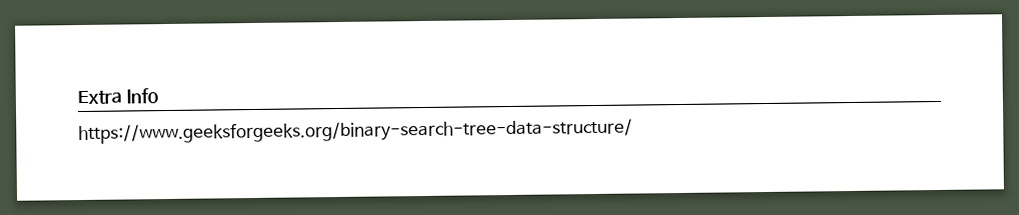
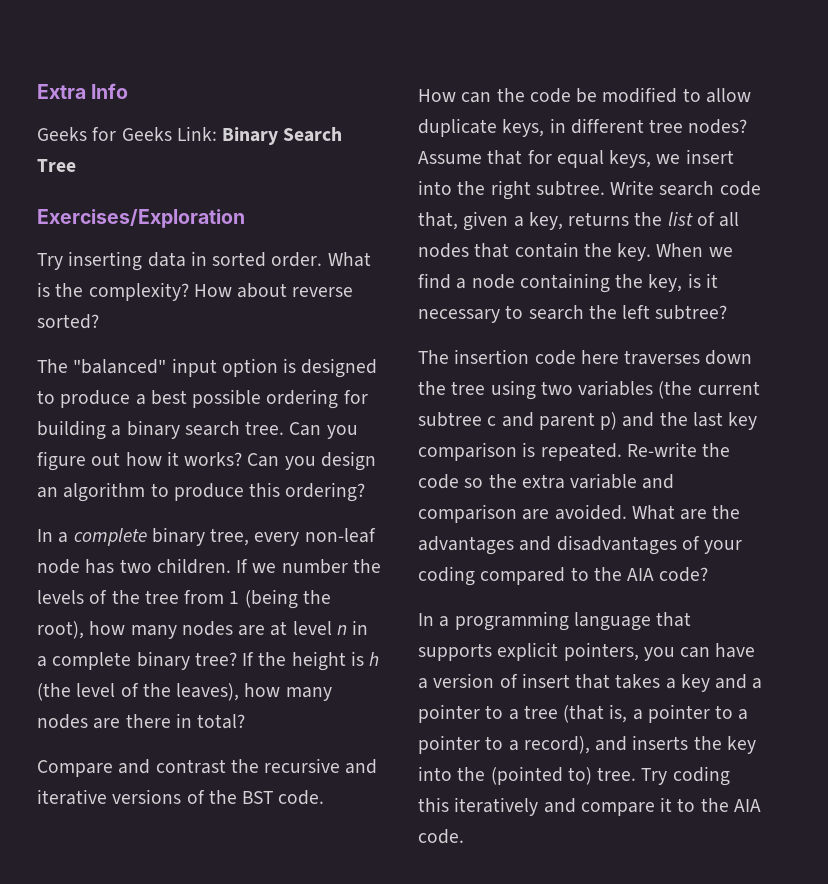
- https://www.geeksforgeeks.org/binary-search-tree-data-structure/
+ Geeks for Geeks Link: Binary Search Tree
+ Exercises/Exploration
+ Try inserting data in sorted order. What is the complexity? How about reverse sorted?
+ The "balanced" input option is designed to produce a best possible ordering for building a binary search tree. Can you figure out how it works? Can you design an algorithm to produce this ordering?
+ In a complete binary tree, every non-leaf node has two children. If we number the levels of the tree from 1 (being the root), how many nodes are at level n in a complete binary tree? If the height is h (the level of the leaves), how many nodes are there in total?
+ Compare and contrast the recursive and iterative versions of the BST code.
+ How can the code be modified to allow duplicate keys, in different tree nodes? Assume that for equal keys, we insert into the right subtree. Write search code that, given a key, returns the list of all nodes that contain the key. When we find a node containing the key, is it necessary to search the left subtree?
+ The insertion code here traverses down the tree using two variables (the current subtree c and parent p) and the last key comparison is repeated. Re-write the code so the extra variable and comparison are avoided. What are the advantages and disadvantages of your coding compared to the AIA code?
+ In a programming language that supports explicit pointers, you can have a version of insert that takes a key and a pointer to a tree (that is, a pointer to a pointer to a record), and inserts the key into the (pointed to) tree. Try coding this iteratively and compare it to the AIA code.

